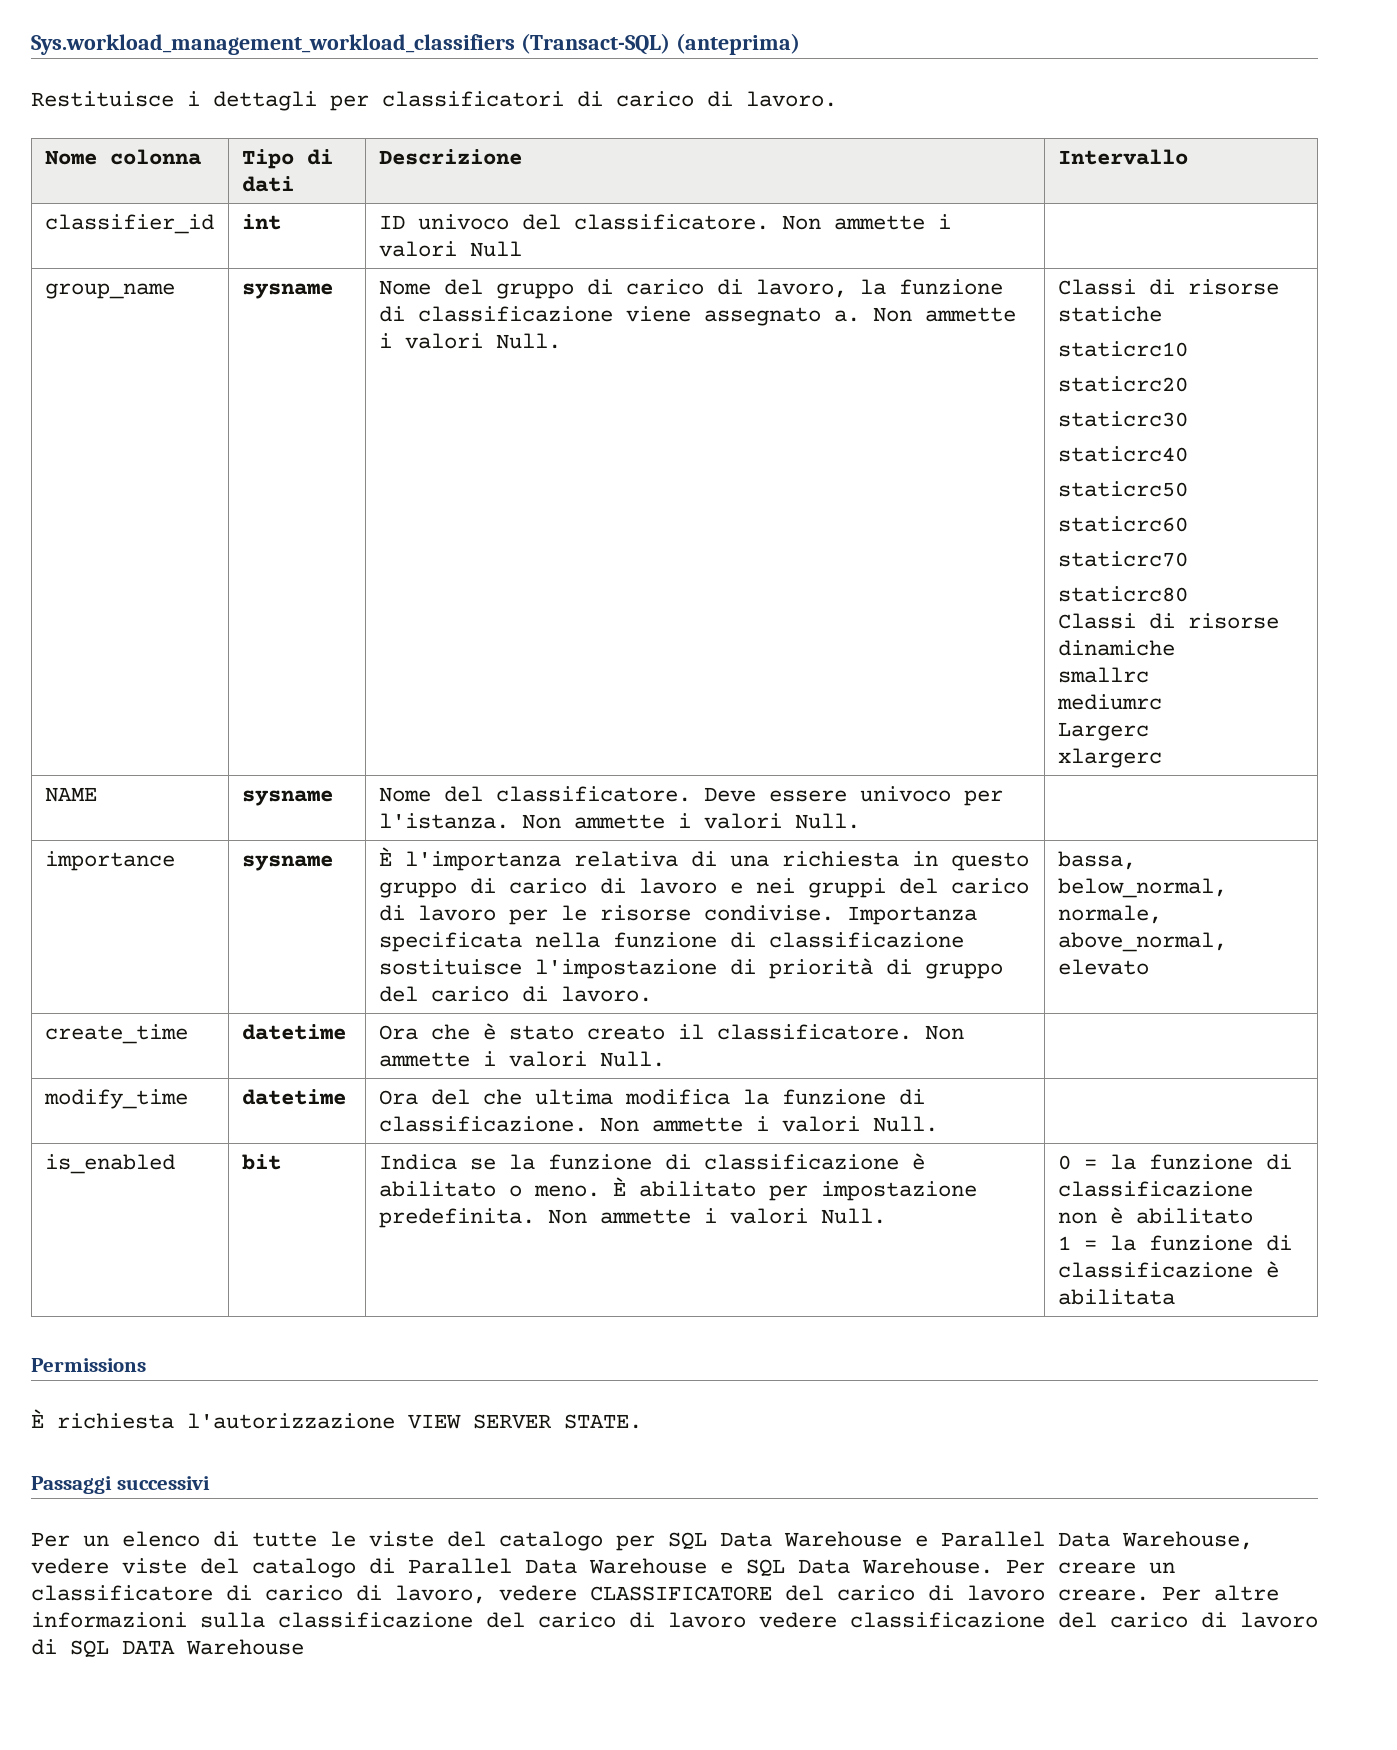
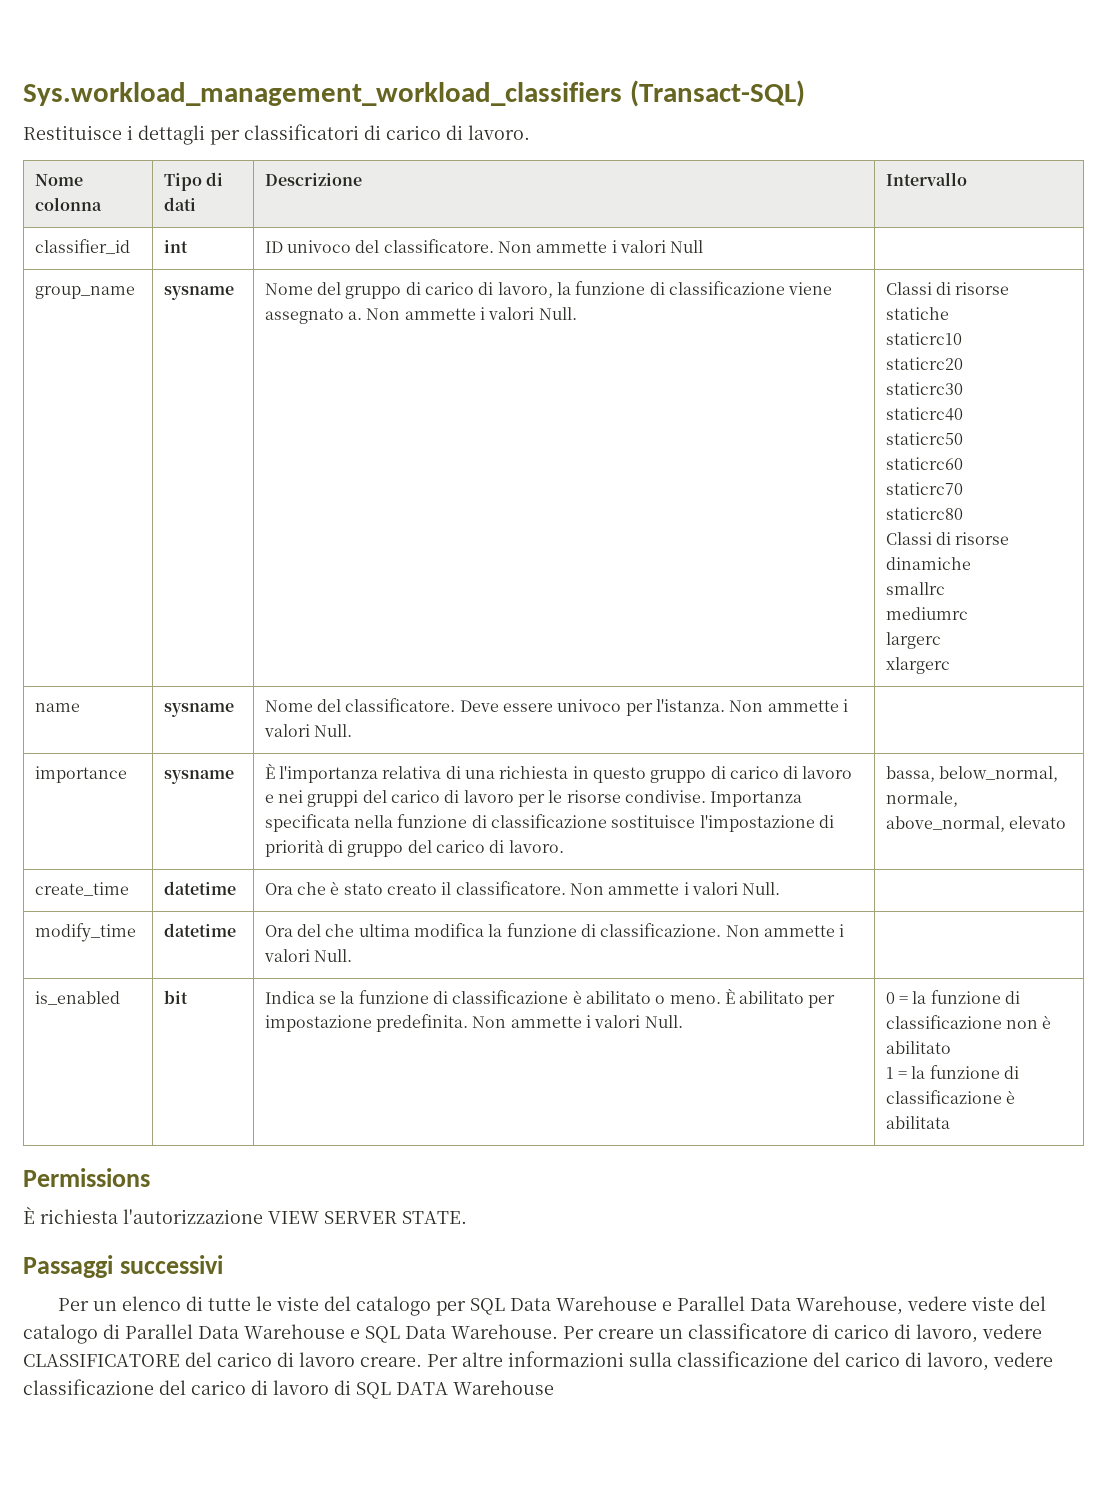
- Sys.workload_management_workload_classifiers (Transact-SQL) (anteprima)
+ Sys.workload_management_workload_classifiers (Transact-SQL)
- Largerc
+ largerc
- NAME | sysname | Nome del classificatore. Deve essere univoco per l'istanza. Non ammette i valori Null. |
+ name | sysname | Nome del classificatore. Deve essere univoco per l'istanza. Non ammette i valori Null. |
- Per altre informazioni sulla classificazione del carico di lavoro vedere classificazione del carico di lavoro di SQL DATA Warehouse
+ Per altre informazioni sulla classificazione del carico di lavoro, vedere classificazione del carico di lavoro di SQL DATA Warehouse

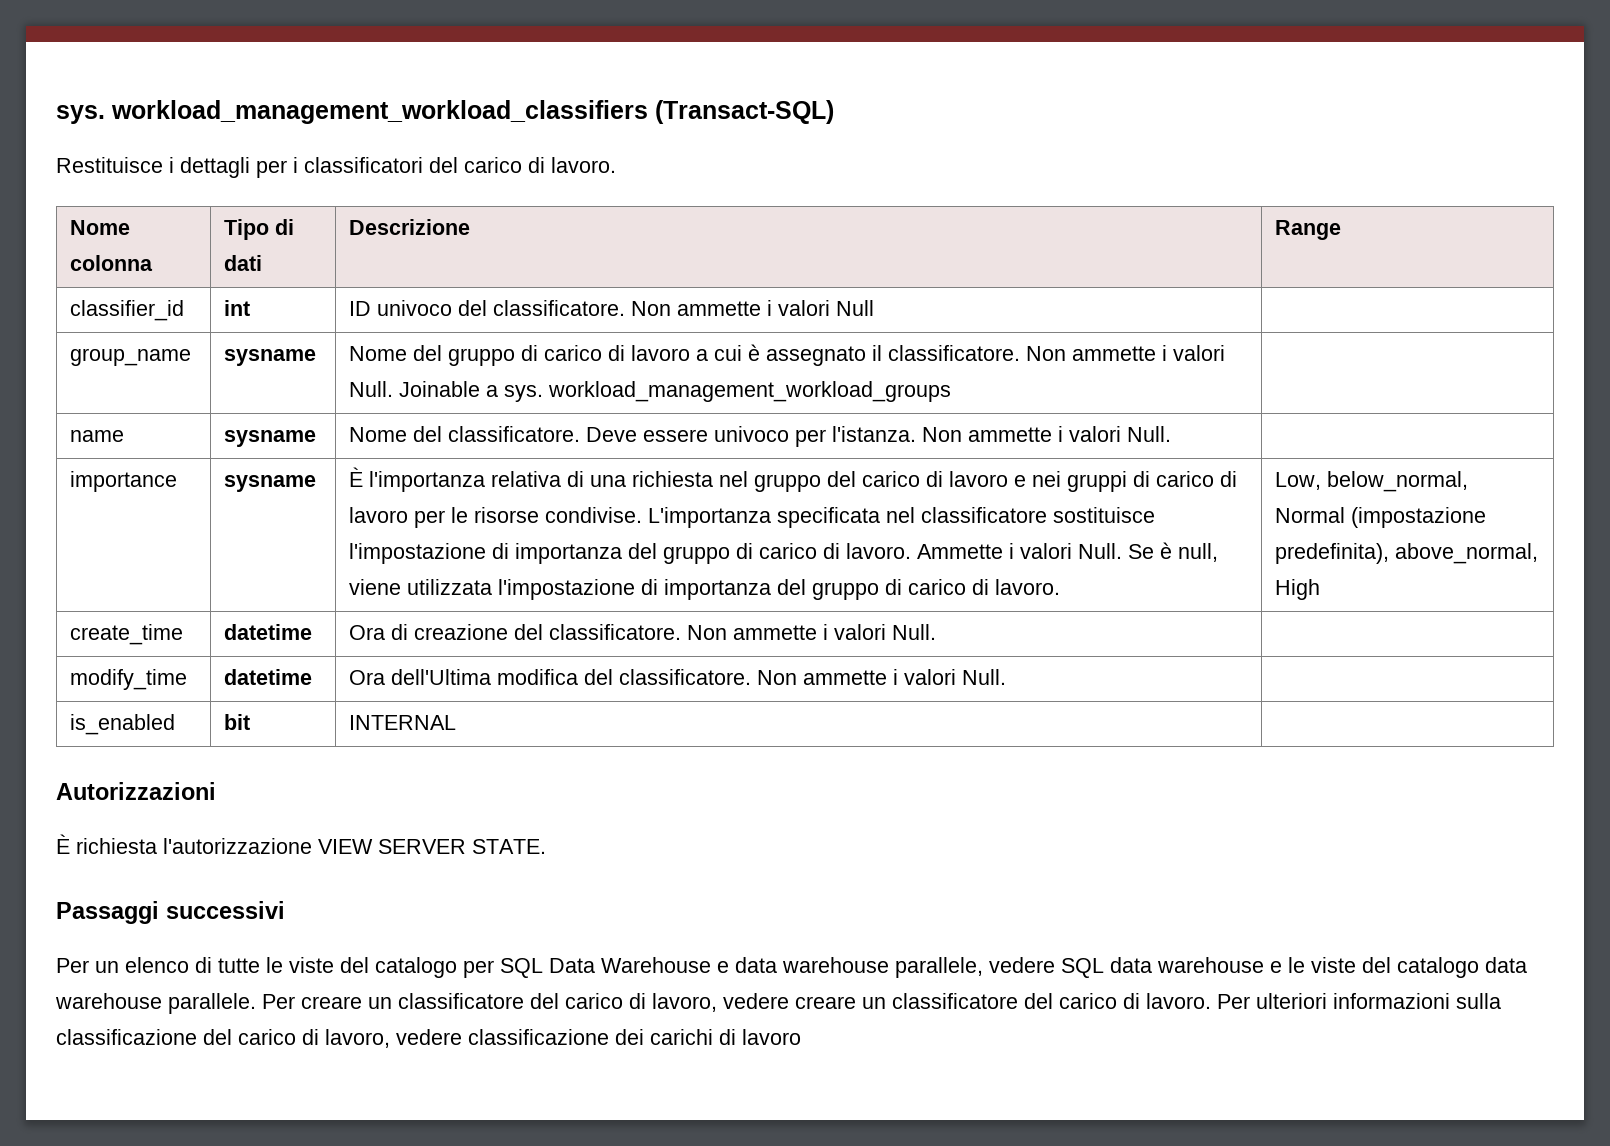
- Sys.workload_management_workload_classifiers (Transact-SQL)
+ sys. workload_management_workload_classifiers (Transact-SQL)
- Restituisce i dettagli per classificatori di carico di lavoro.
+ Restituisce i dettagli per i classificatori del carico di lavoro.
- Nome colonna | Tipo di dati | Descrizione | Intervallo
+ Nome colonna | Tipo di dati | Descrizione | Range
- Nome del gruppo di carico di lavoro, la funzione di classificazione viene assegnato a. Non ammette i valori Null. | Classi di risorse statiche
- staticrc10
- staticrc20
- staticrc30
- staticrc40
- staticrc50
- staticrc60
- staticrc70
- staticrc80
- Classi di risorse dinamiche
- smallrc
- mediumrc
- largerc
- xlargerc
+ Nome del gruppo di carico di lavoro a cui è assegnato il classificatore. Non ammette i valori Null. Joinable a sys. workload_management_workload_groups
- È l'importanza relativa di una richiesta in questo gruppo di carico di lavoro e nei gruppi del carico di lavoro per le risorse condivise.
+ È l'importanza relativa di una richiesta nel gruppo del carico di lavoro e nei gruppi di carico di lavoro per le risorse condivise.
- Importanza specificata nella funzione di classificazione sostituisce l'impostazione di priorità di gruppo del carico di lavoro. | bassa, below_normal, normale, above_normal, elevato
- create_time | datetime | Ora che è stato creato il classificatore. Non ammette i valori Null. |
+ L'importanza specificata nel classificatore sostituisce l'impostazione di importanza del gruppo di carico di lavoro. Ammette i valori Null. Se è null, viene utilizzata l'impostazione di importanza del gruppo di carico di lavoro. | Low, below_normal, Normal (impostazione predefinita), above_normal, High
+ create_time | datetime | Ora di creazione del classificatore. Non ammette i valori Null. |
- modify_time | datetime | Ora del che ultima modifica la funzione di classificazione. Non ammette i valori Null. |
+ modify_time | datetime | Ora dell'Ultima modifica del classificatore. Non ammette i valori Null. |
- is_enabled | bit | Indica se la funzione di classificazione è abilitato o meno. È abilitato per impostazione predefinita. Non ammette i valori Null. | 0 = la funzione di classificazione non è abilitato
- 1 = la funzione di classificazione è abilitata
- Permissions
+ is_enabled | bit | INTERNAL |
+ Autorizzazioni
- Per un elenco di tutte le viste del catalogo per SQL Data Warehouse e Parallel Data Warehouse, vedere viste del catalogo di Parallel Data Warehouse e SQL Data Warehouse.
+ Per un elenco di tutte le viste del catalogo per SQL Data Warehouse e data warehouse parallele, vedere SQL data warehouse e le viste del catalogo data warehouse parallele.
- Per creare un classificatore di carico di lavoro, vedere CLASSIFICATORE del carico di lavoro creare. Per altre informazioni sulla classificazione del carico di lavoro, vedere classificazione del carico di lavoro di SQL DATA Warehouse
+ Per creare un classificatore del carico di lavoro, vedere creare un classificatore del carico di lavoro. Per ulteriori informazioni sulla classificazione del carico di lavoro, vedere classificazione dei carichi di lavoro

